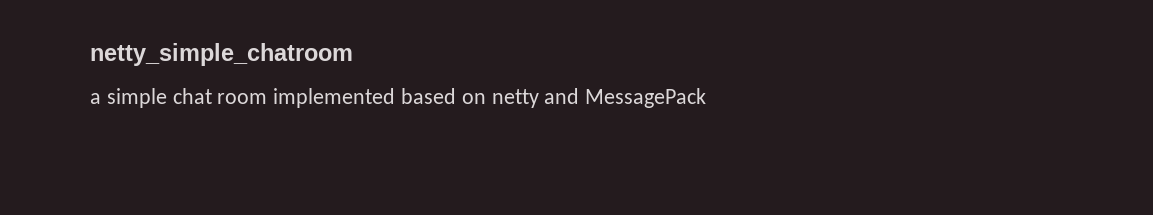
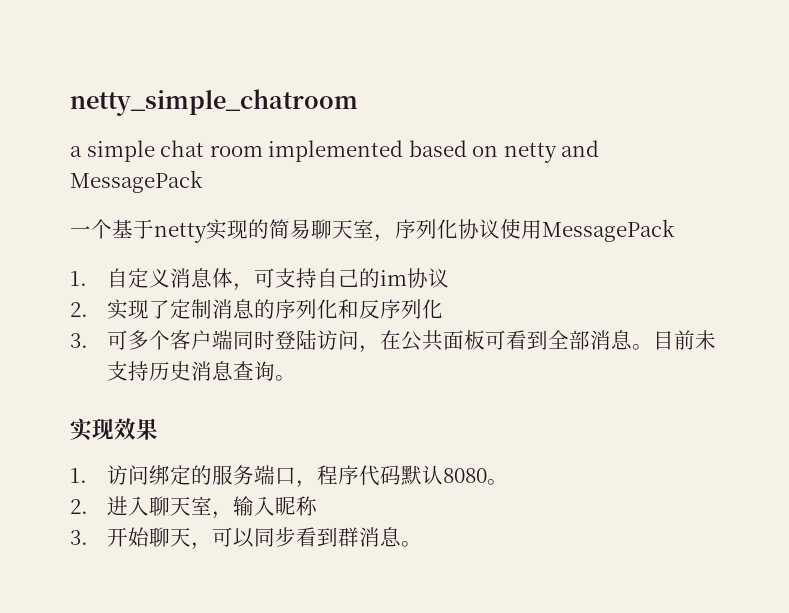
+ 一个基于netty实现的简易聊天室，序列化协议使用MessagePack
+ 1.自定义消息体，可支持自己的im协议
+ 2.实现了定制消息的序列化和反序列化
+ 3.可多个客户端同时登陆访问，在公共面板可看到全部消息。目前未支持历史消息查询。
+ 实现效果
+ 1.访问绑定的服务端口，程序代码默认8080。
+ 2.进入聊天室，输入昵称
+ 3.开始聊天，可以同步看到群消息。

